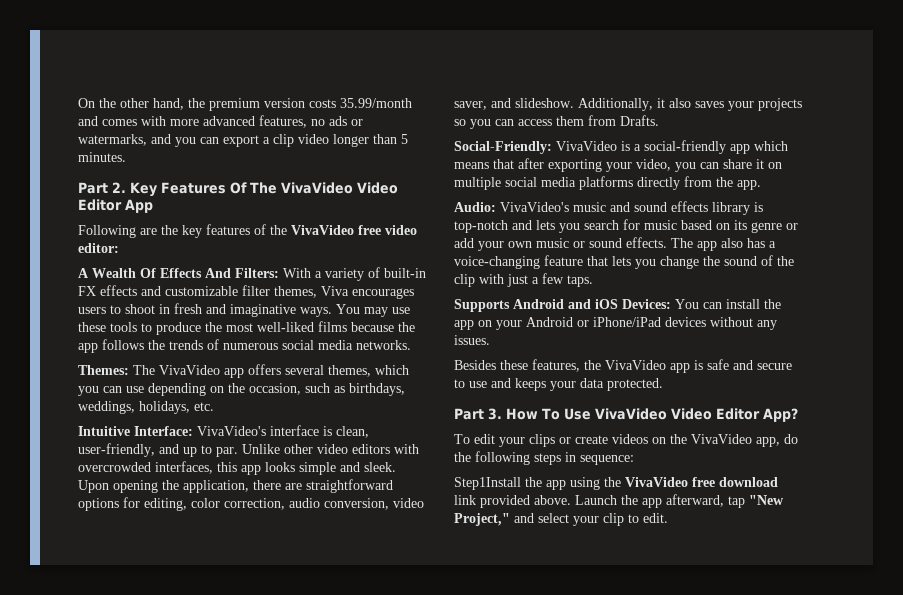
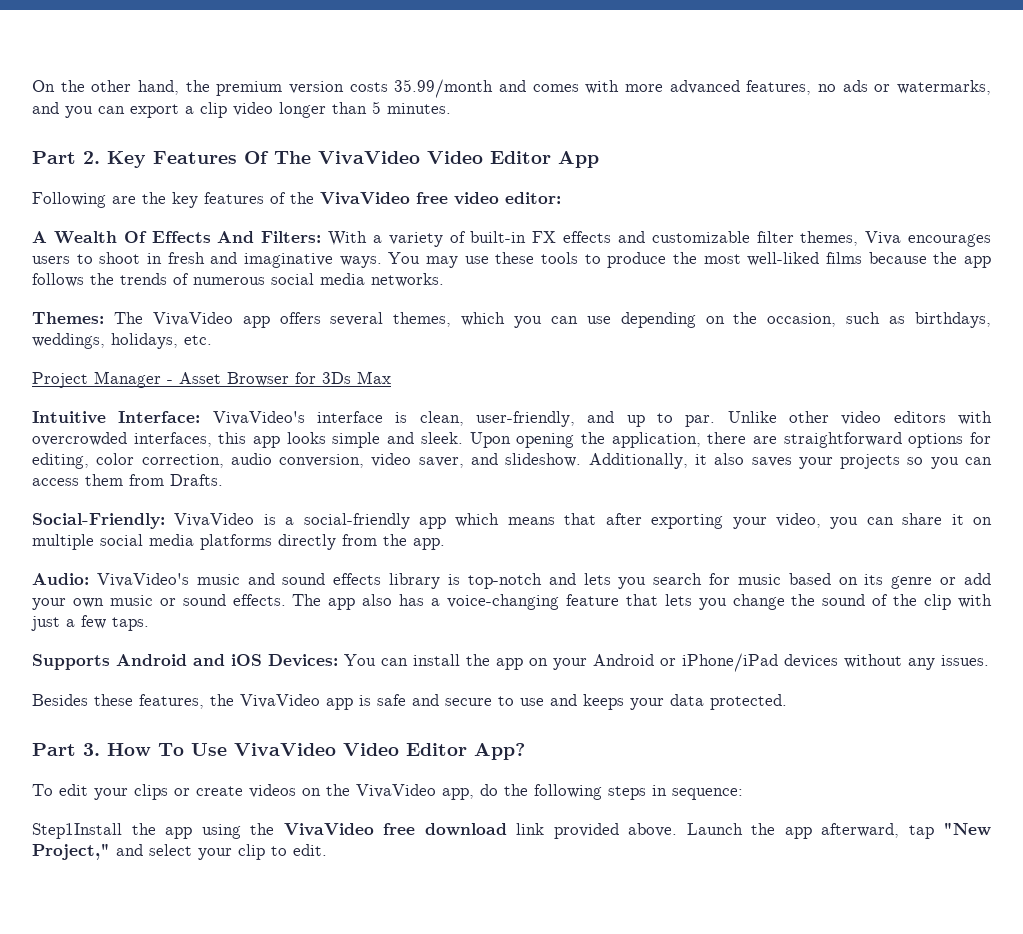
+ Project Manager - Asset Browser for 3Ds Max

